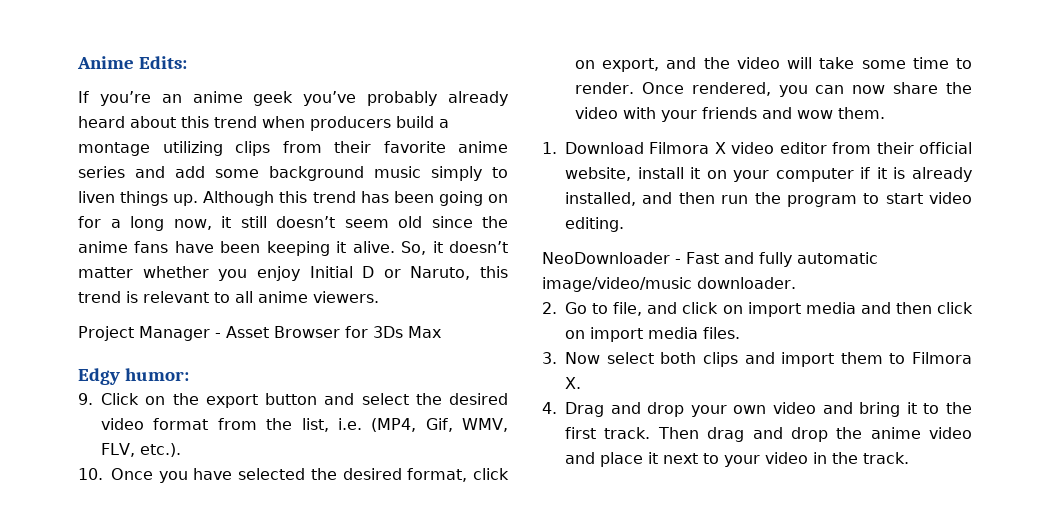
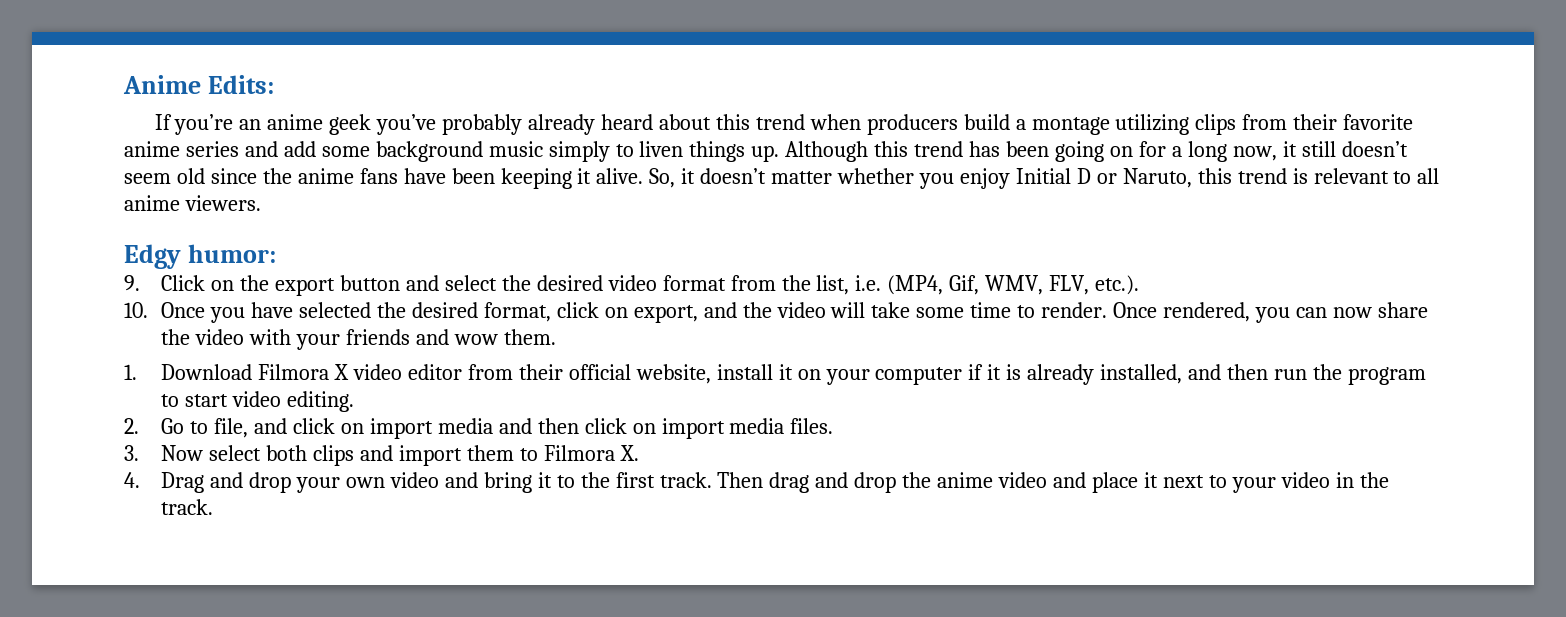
- Project Manager - Asset Browser for 3Ds Max
- NeoDownloader - Fast and fully automatic image/video/music downloader.

